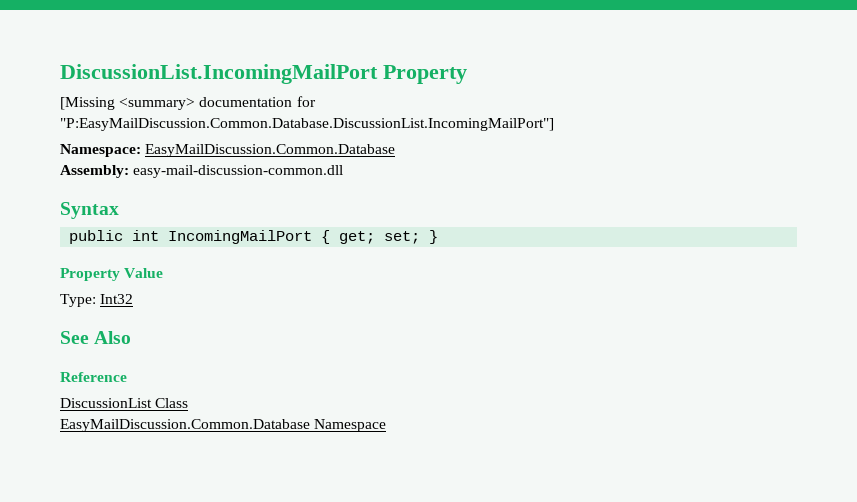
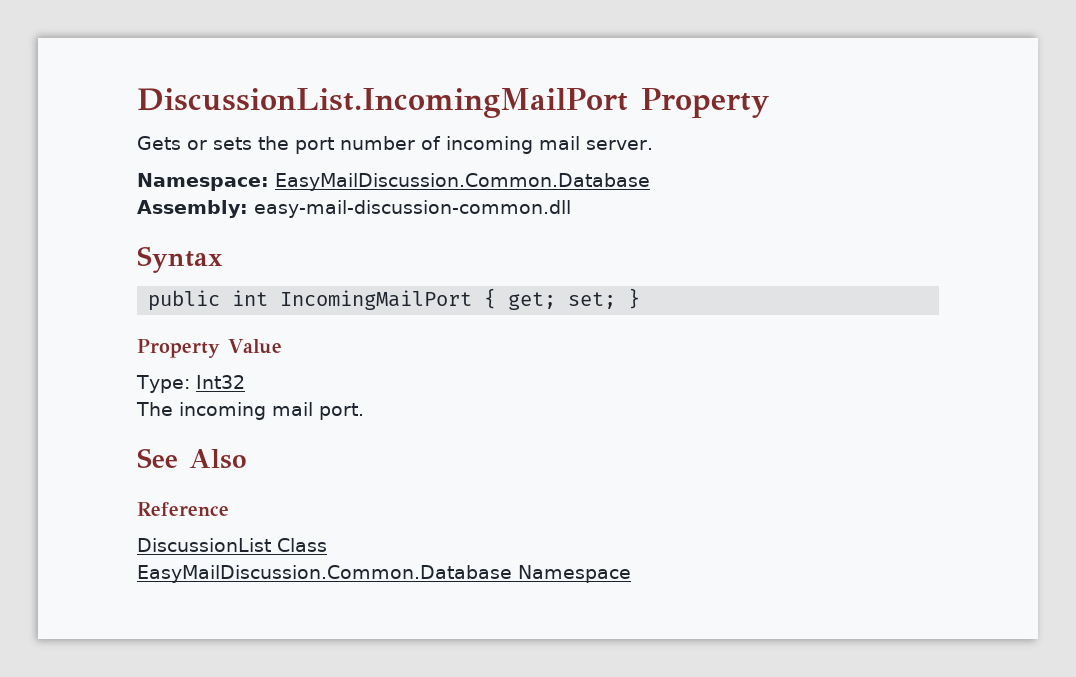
- [Missing <summary> documentation for "P:EasyMailDiscussion.Common.Database.DiscussionList.IncomingMailPort"]
+ Gets or sets the port number of incoming mail server.
+ The incoming mail port.

